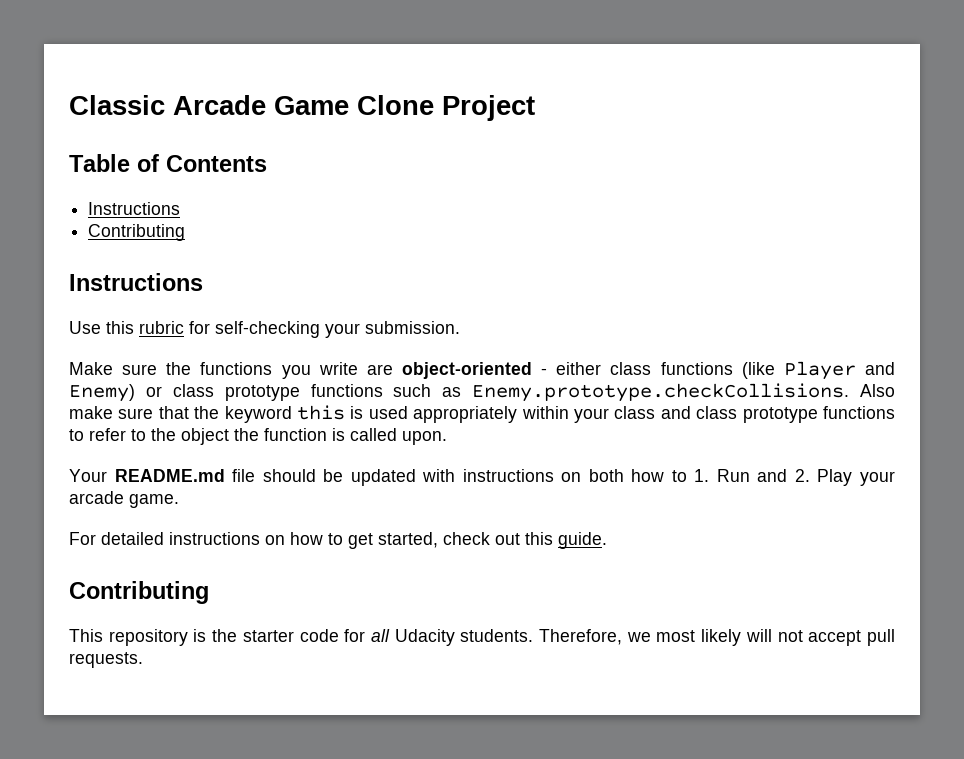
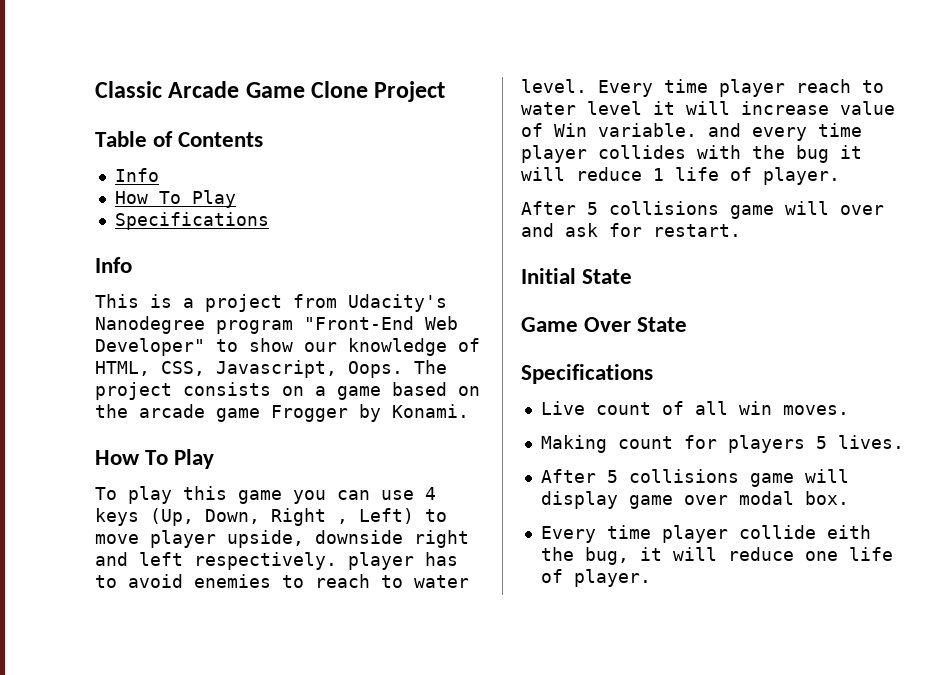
  Table of Contents
- Instructions
- Contributing
- Instructions
- Use this rubric for self-checking your submission.
- Make sure the functions you write are object-oriented - either class functions (like Player and Enemy) or class prototype functions such as Enemy.prototype.checkCollisions. Also make sure that the keyword this is used appropriately within your class and class prototype functions to refer to the object the function is called upon.
- Your README.md file should be updated with instructions on both how to 1. Run and 2. Play your arcade game.
- For detailed instructions on how to get started, check out this guide.
- Contributing
- This repository is the starter code for all Udacity students. Therefore, we most likely will not accept pull requests.
+ Info
+ How To Play
+ Specifications
+ Info
+ This is a project from Udacity's Nanodegree program "Front-End Web Developer" to show our knowledge of HTML, CSS, Javascript, Oops. The project consists on a game based on the arcade game Frogger by Konami.
+ How To Play
+ To play this game you can use 4 keys (Up, Down, Right , Left) to move player upside, downside right and left respectively. player has to avoid enemies to reach to water level. Every time player reach to water level it will increase value of Win variable. and every time player collides with the bug it will reduce 1 life of player.
+ After 5 collisions game will over and ask for restart.
+ Initial State
+ Game Over State
+ Specifications
+ Live count of all win moves.
+ Making count for players 5 lives.
+ After 5 collisions game will display game over modal box.
+ Every time player collide eith the bug, it will reduce one life of player.

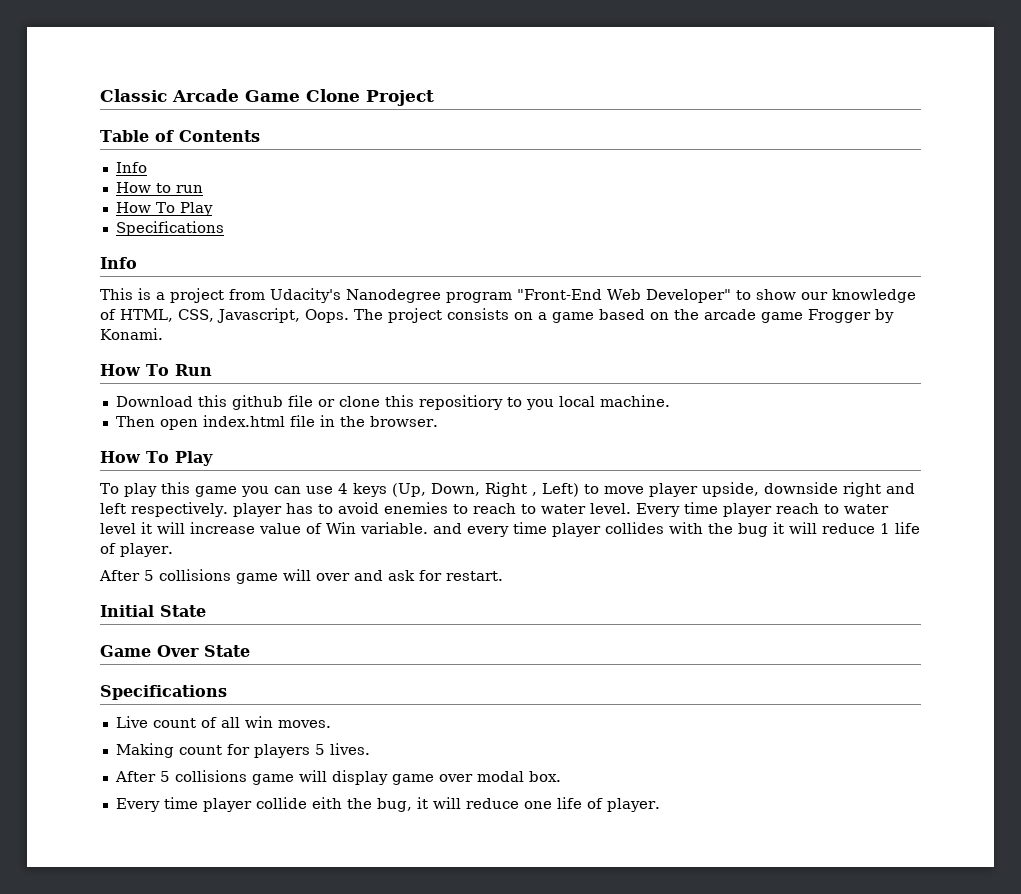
+ How to run
+ How To Run
+ Download this github file or clone this repositiory to you local machine.
+ Then open index.html file in the browser.

